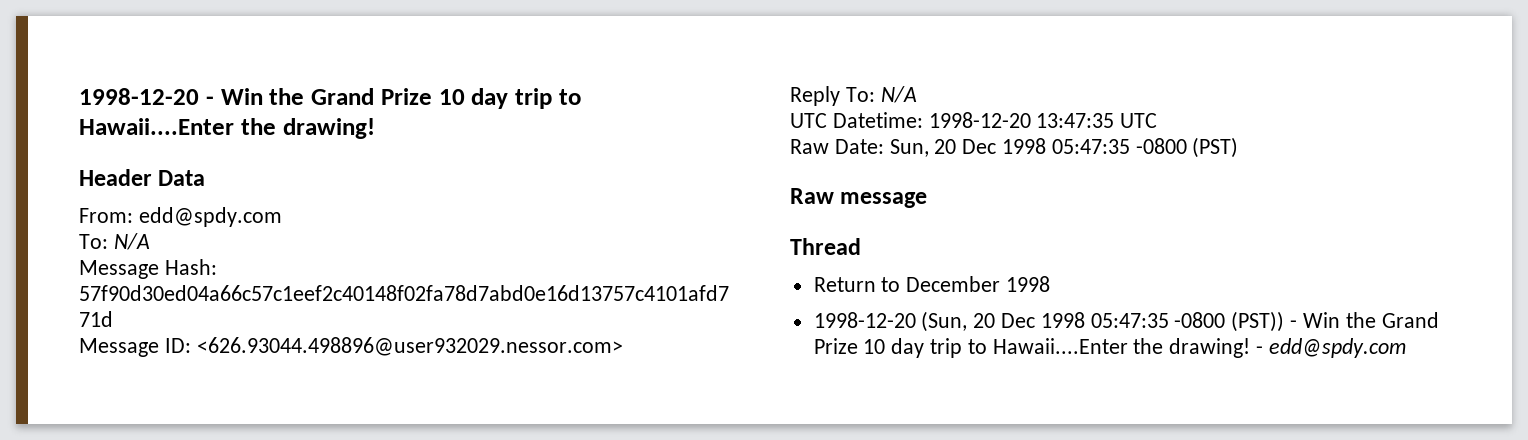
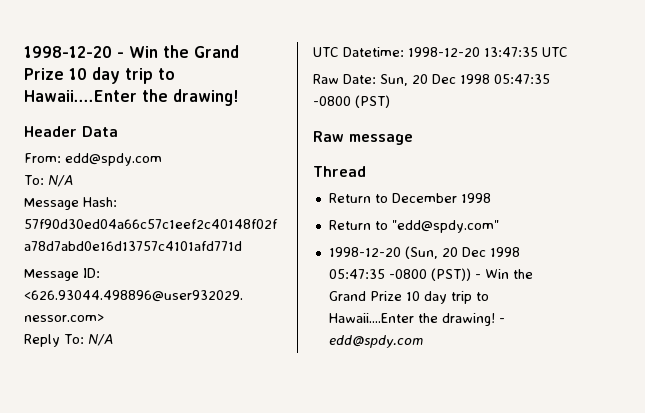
+ Return to "edd@spdy.com"

